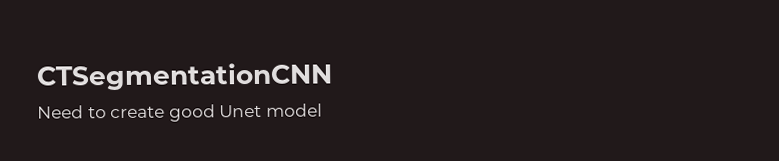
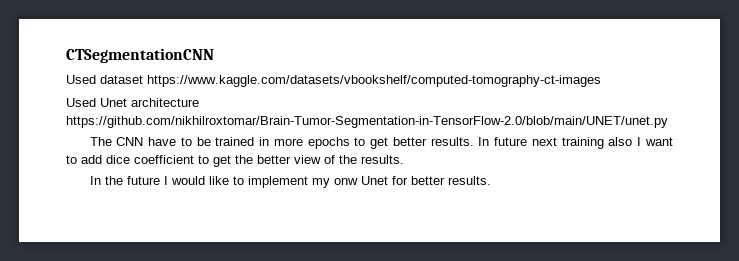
- Need to create good Unet model
+ Used dataset https://www.kaggle.com/datasets/vbookshelf/computed-tomography-ct-images
+ Used Unet architecture https://github.com/nikhilroxtomar/Brain-Tumor-Segmentation-in-TensorFlow-2.0/blob/main/UNET/unet.py
+ The CNN have to be trained in more epochs to get better results. In future next training also I want to add dice coefficient to get the better view of the results.
+ In the future I would like to implement my onw Unet for better results.

